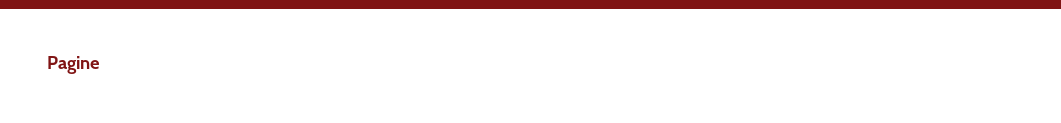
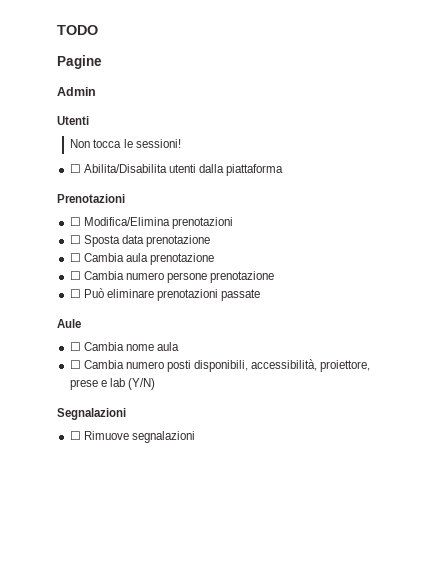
+ TODO
+ Admin
+ Utenti
+ Non tocca le sessioni!
+ ☐ Abilita/Disabilita utenti dalla piattaforma
+ Prenotazioni
+ ☐ Modifica/Elimina prenotazioni
+ ☐ Sposta data prenotazione
+ ☐ Cambia aula prenotazione
+ ☐ Cambia numero persone prenotazione
+ ☐ Può eliminare prenotazioni passate
+ Aule
+ ☐ Cambia nome aula
+ ☐ Cambia numero posti disponibili, accessibilità, proiettore, prese e lab (Y/N)
+ Segnalazioni
+ ☐ Rimuove segnalazioni

